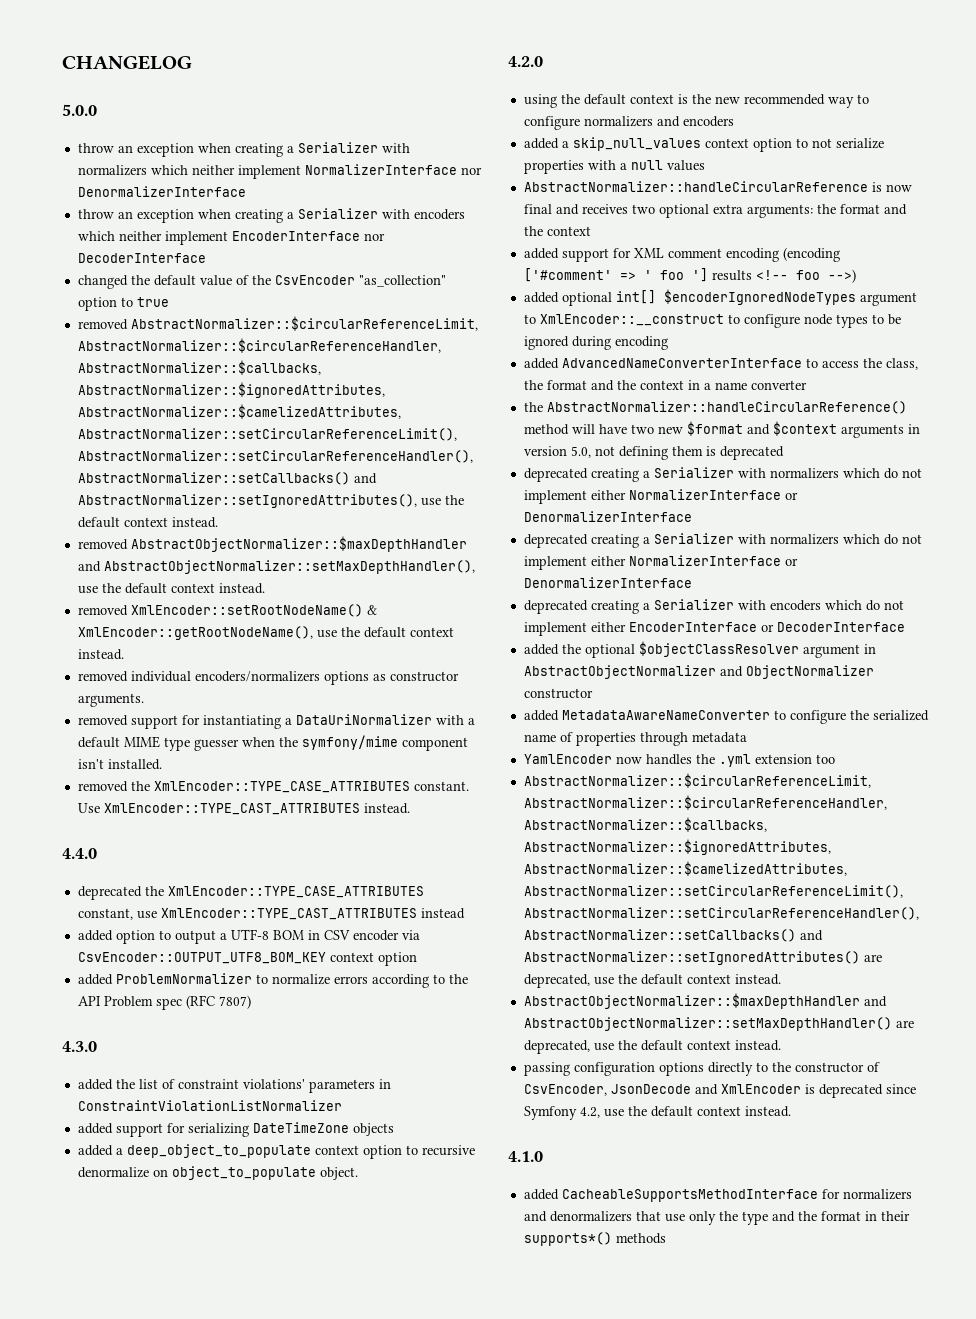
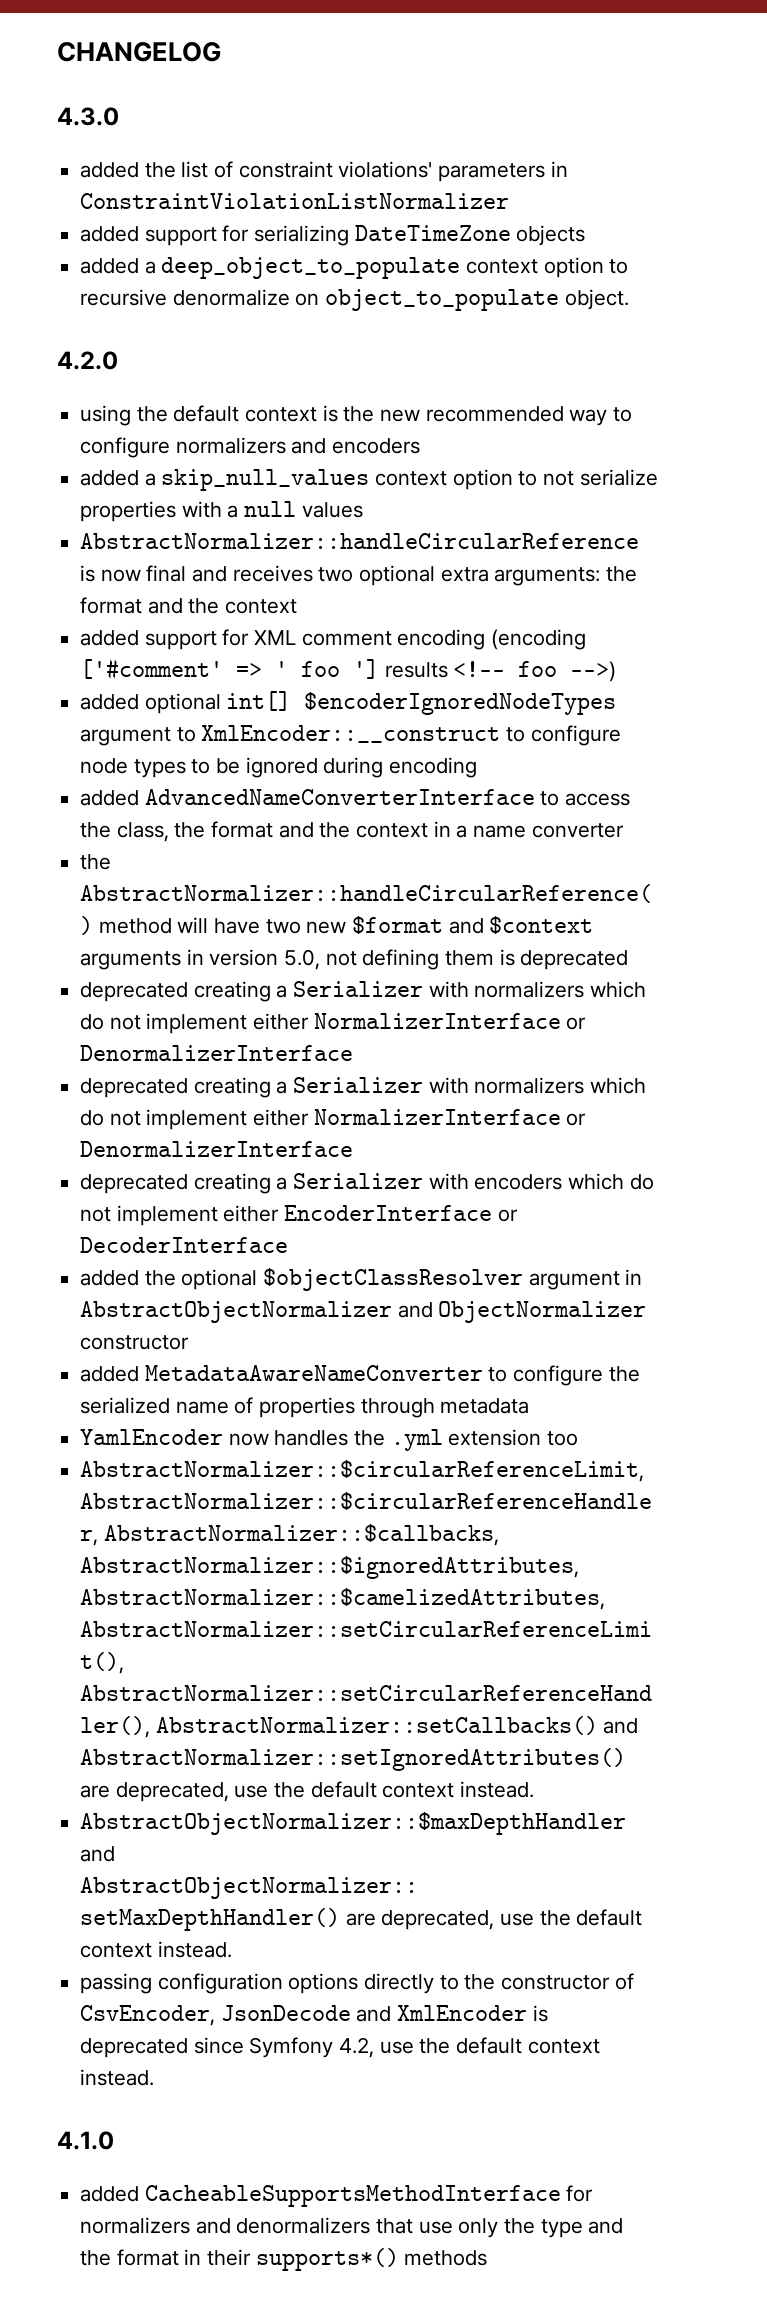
- 5.0.0
- throw an exception when creating a Serializer with normalizers which neither implement NormalizerInterface nor DenormalizerInterface
- throw an exception when creating a Serializer with encoders which neither implement EncoderInterface nor DecoderInterface
- changed the default value of the CsvEncoder "as_collection" option to true
- removed AbstractNormalizer::$circularReferenceLimit, AbstractNormalizer::$circularReferenceHandler, AbstractNormalizer::$callbacks, AbstractNormalizer::$ignoredAttributes, AbstractNormalizer::$camelizedAttributes, AbstractNormalizer::setCircularReferenceLimit(), AbstractNormalizer::setCircularReferenceHandler(), AbstractNormalizer::setCallbacks() and AbstractNormalizer::setIgnoredAttributes(), use the default context instead.
- removed AbstractObjectNormalizer::$maxDepthHandler and AbstractObjectNormalizer::setMaxDepthHandler(), use the default context instead.
- removed XmlEncoder::setRootNodeName() & XmlEncoder::getRootNodeName(), use the default context instead.
- removed individual encoders/normalizers options as constructor arguments.
- removed support for instantiating a DataUriNormalizer with a default MIME type guesser when the symfony/mime component isn't installed.
- removed the XmlEncoder::TYPE_CASE_ATTRIBUTES constant. Use XmlEncoder::TYPE_CAST_ATTRIBUTES instead.
- 4.4.0
- deprecated the XmlEncoder::TYPE_CASE_ATTRIBUTES constant, use XmlEncoder::TYPE_CAST_ATTRIBUTES instead
- added option to output a UTF-8 BOM in CSV encoder via CsvEncoder::OUTPUT_UTF8_BOM_KEY context option
- added ProblemNormalizer to normalize errors according to the API Problem spec (RFC 7807)

